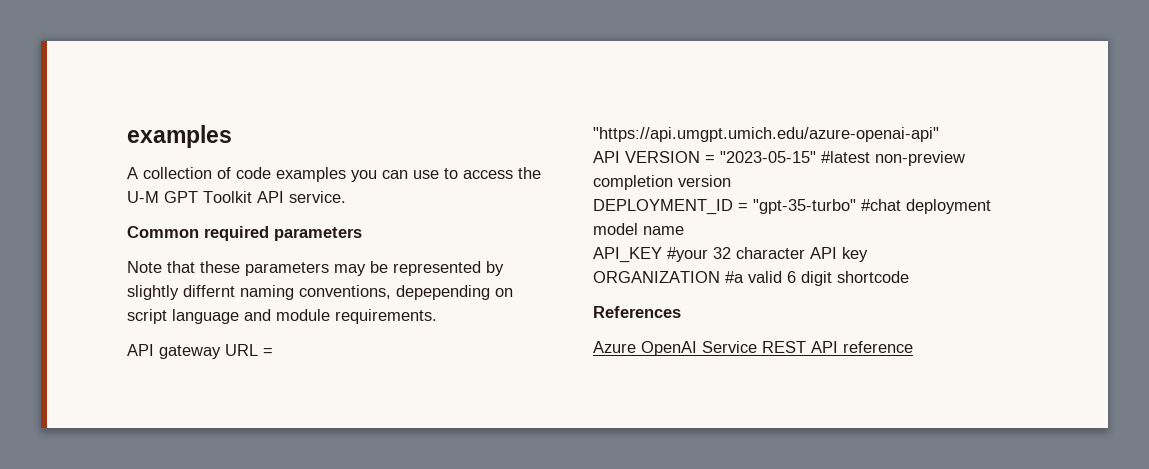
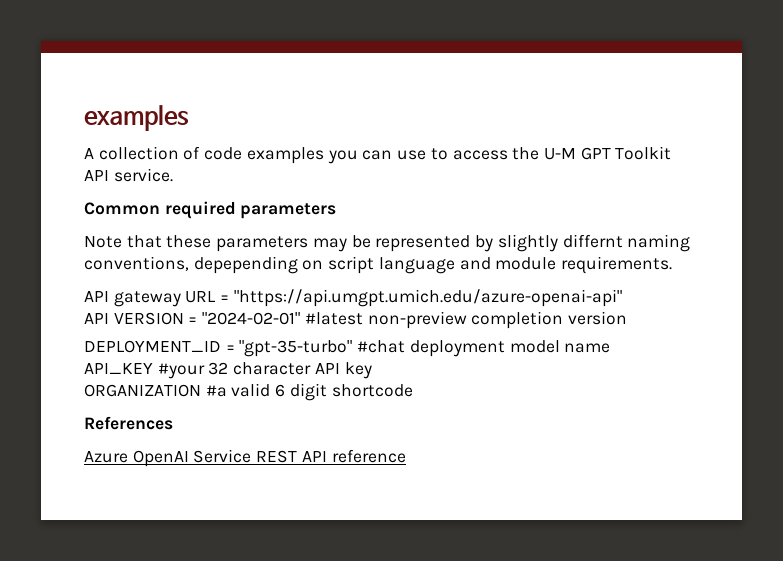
- API VERSION = "2023-05-15" #latest non-preview completion version
+ API VERSION = "2024-02-01" #latest non-preview completion version

